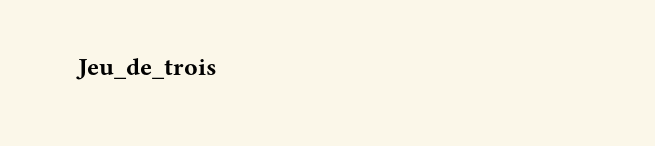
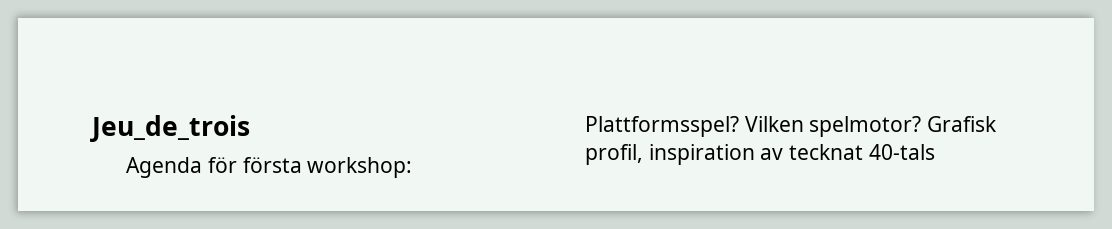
+ Agenda för första workshop: Plattformsspel? Vilken spelmotor? Grafisk profil, inspiration av tecknat 40-tals

